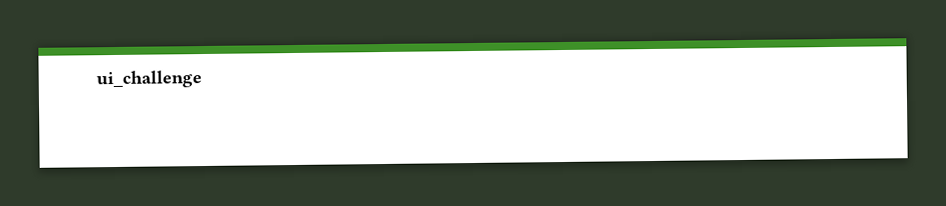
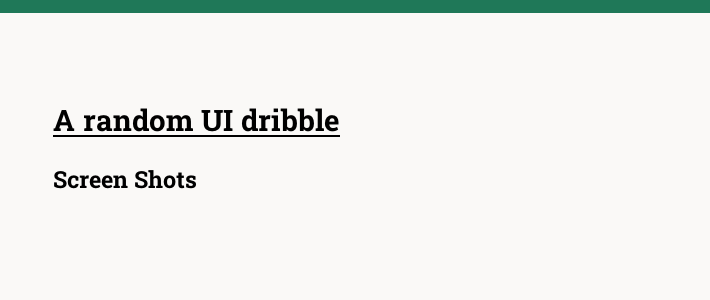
- ui_challenge
+ A random UI dribble
+ Screen Shots

